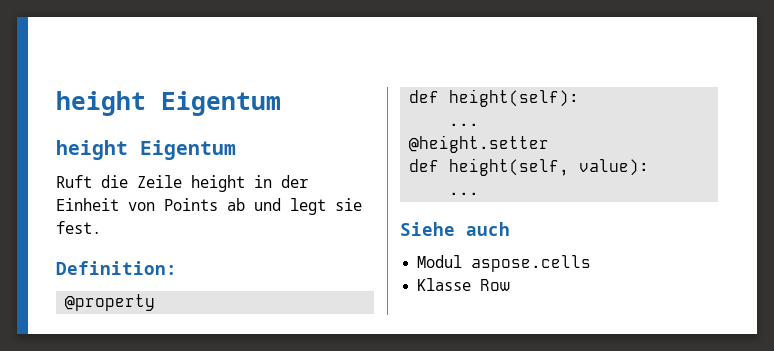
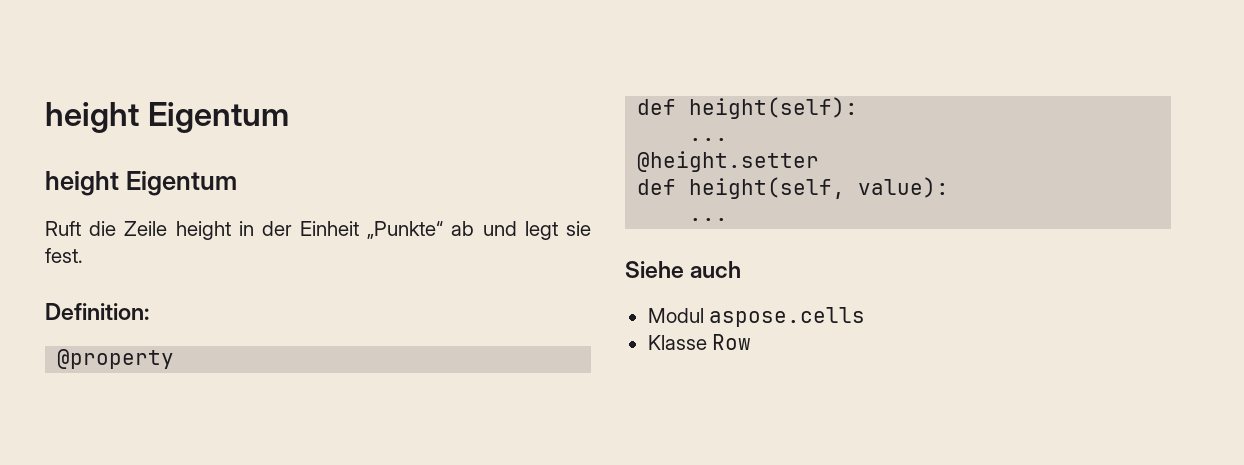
- Ruft die Zeile height in der Einheit von Points ab und legt sie fest.
+ Ruft die Zeile height in der Einheit „Punkte“ ab und legt sie fest.

